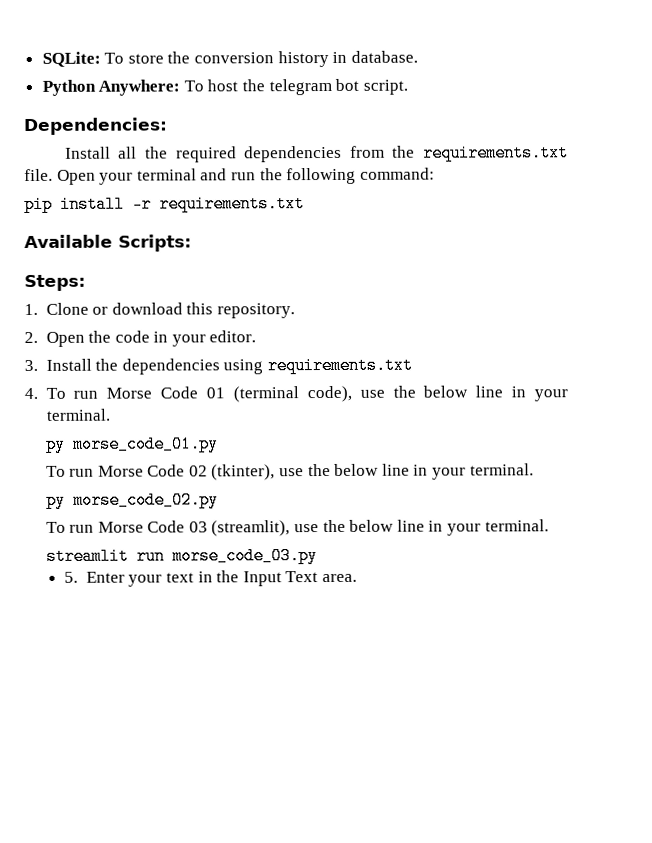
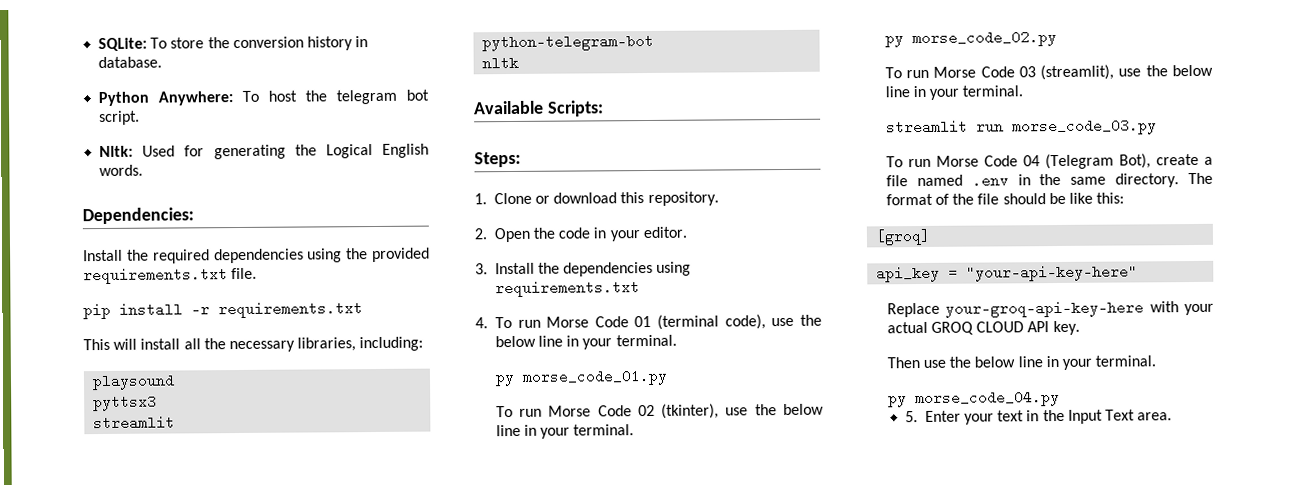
+ Nltk: Used for generating the Logical English words.
- Install all the required dependencies from the requirements.txt file. Open your terminal and run the following command:
+ Install the required dependencies using the provided requirements.txt file.
  pip install -r requirements.txt
+ This will install all the necessary libraries, including:
+ playsound
+ pyttsx3
+ streamlit
+ python-telegram-bot
+ nltk
+ To run Morse Code 04 (Telegram Bot), create a file named .env in the same directory. The format of the file should be like this:
+ [groq]
+ api_key = "your-api-key-here"
+ Replace your-groq-api-key-here with your actual GROQ CLOUD API key.
+ Then use the below line in your terminal.
+ py morse_code_04.py

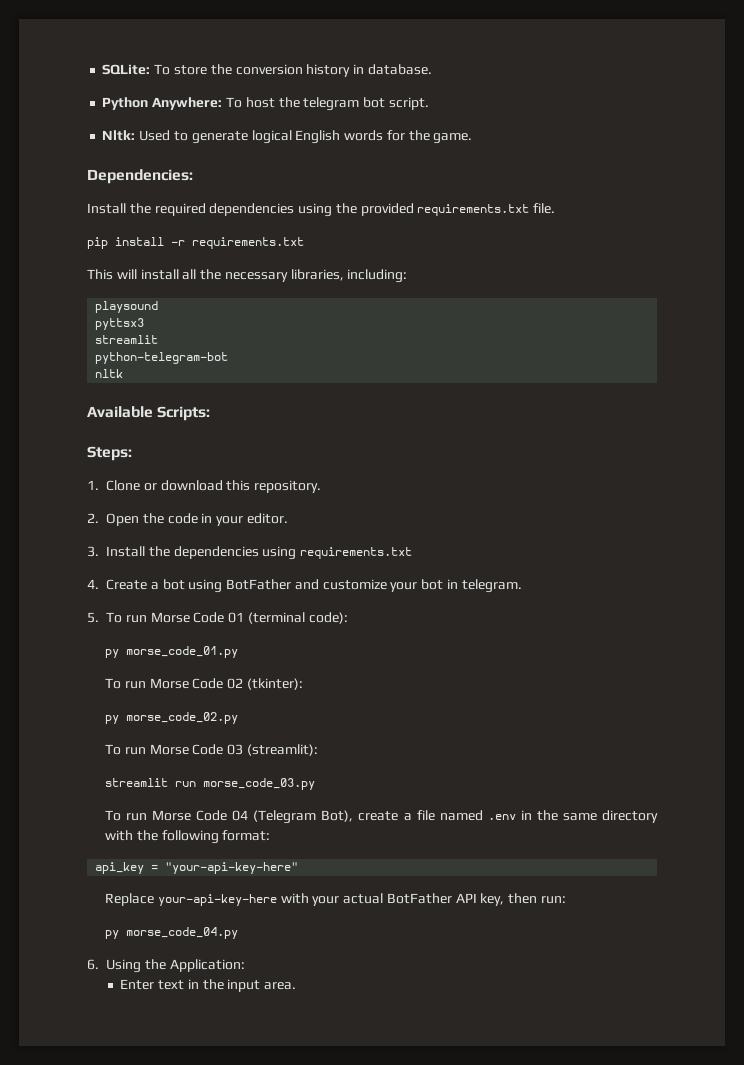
- Nltk: Used for generating the Logical English words.
+ Nltk: Used to generate logical English words for the game.
- 4. To run Morse Code 01 (terminal code), use the below line in your terminal.
+ 4. Create a bot using BotFather and customize your bot in telegram.
+ 5. To run Morse Code 01 (terminal code):
- To run Morse Code 02 (tkinter), use the below line in your terminal.
+ To run Morse Code 02 (tkinter):
- To run Morse Code 03 (streamlit), use the below line in your terminal.
+ To run Morse Code 03 (streamlit):
- To run Morse Code 04 (Telegram Bot), create a file named .env in the same directory. The format of the file should be like this:
- [groq]
+ To run Morse Code 04 (Telegram Bot), create a file named .env in the same directory with the following format:
- Replace your-groq-api-key-here with your actual GROQ CLOUD API key.
- Then use the below line in your terminal.
+ Replace your-api-key-here with your actual BotFather API key, then run:
  py morse_code_04.py
- 5. Enter your text in the Input Text area.
+ 6. Using the Application:
+ Enter text in the input area.

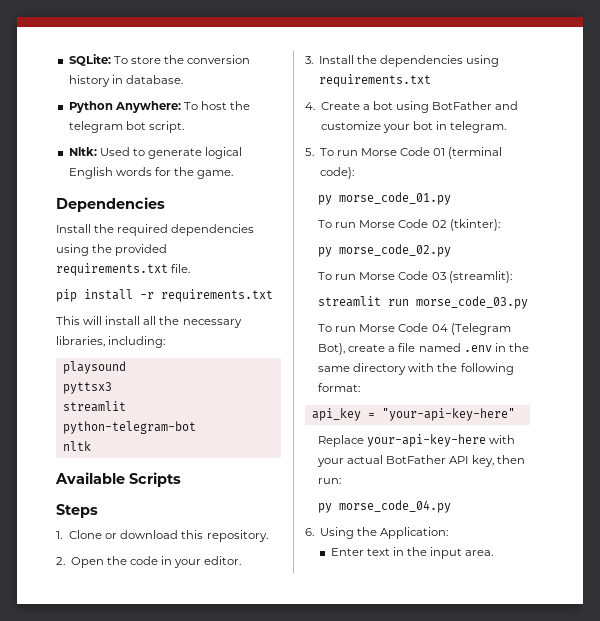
- Dependencies:
+ Dependencies
- Available Scripts:
- Steps:
+ Available Scripts
+ Steps

